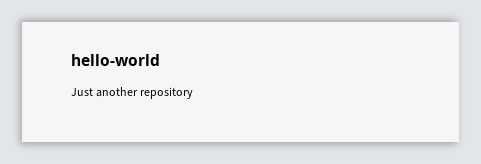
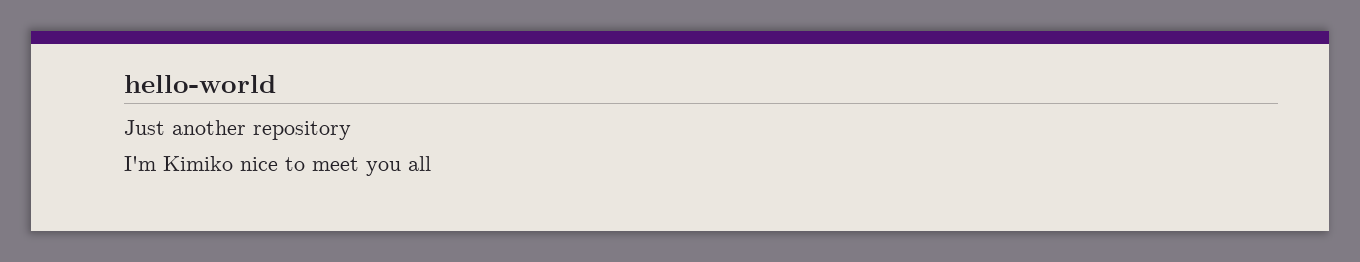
+ I'm Kimiko nice to meet you all

